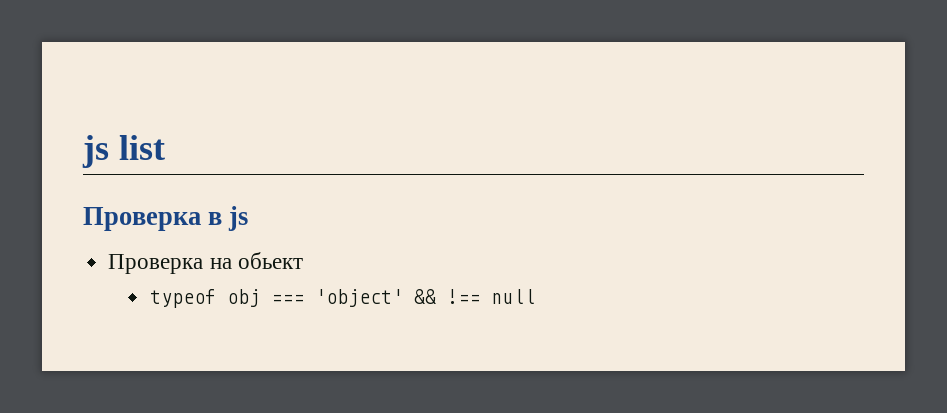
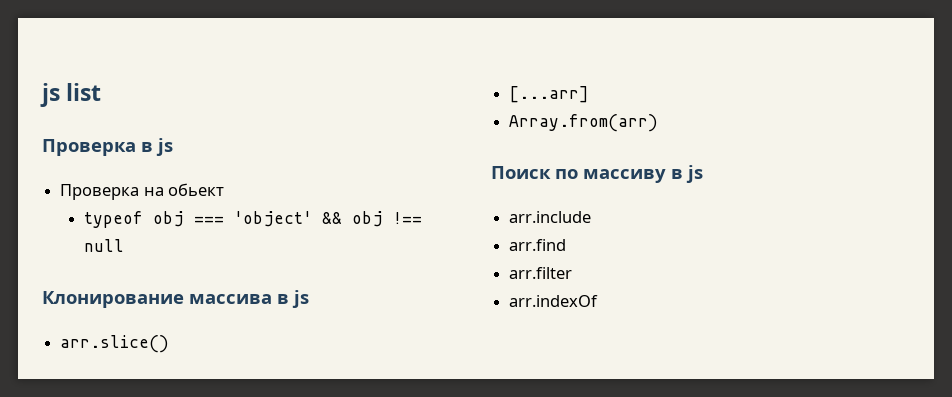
- typeof obj === 'object' && !== null
+ typeof obj === 'object' && obj !== null
+ Клонирование массива в js
+ arr.slice()
+ [...arr]
+ Array.from(arr)
+ Поиск по массиву в js
+ arr.include
+ arr.find
+ arr.filter
+ arr.indexOf

